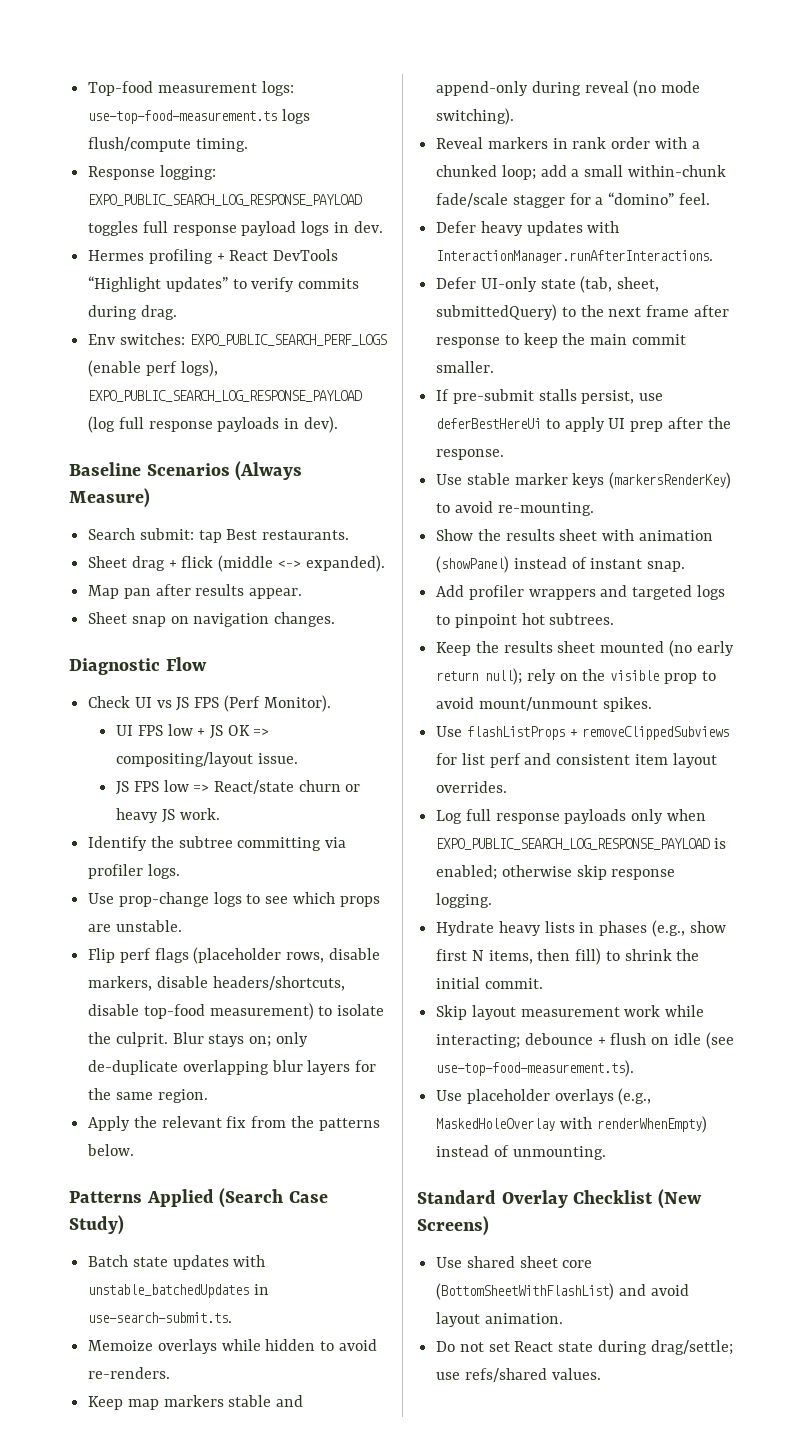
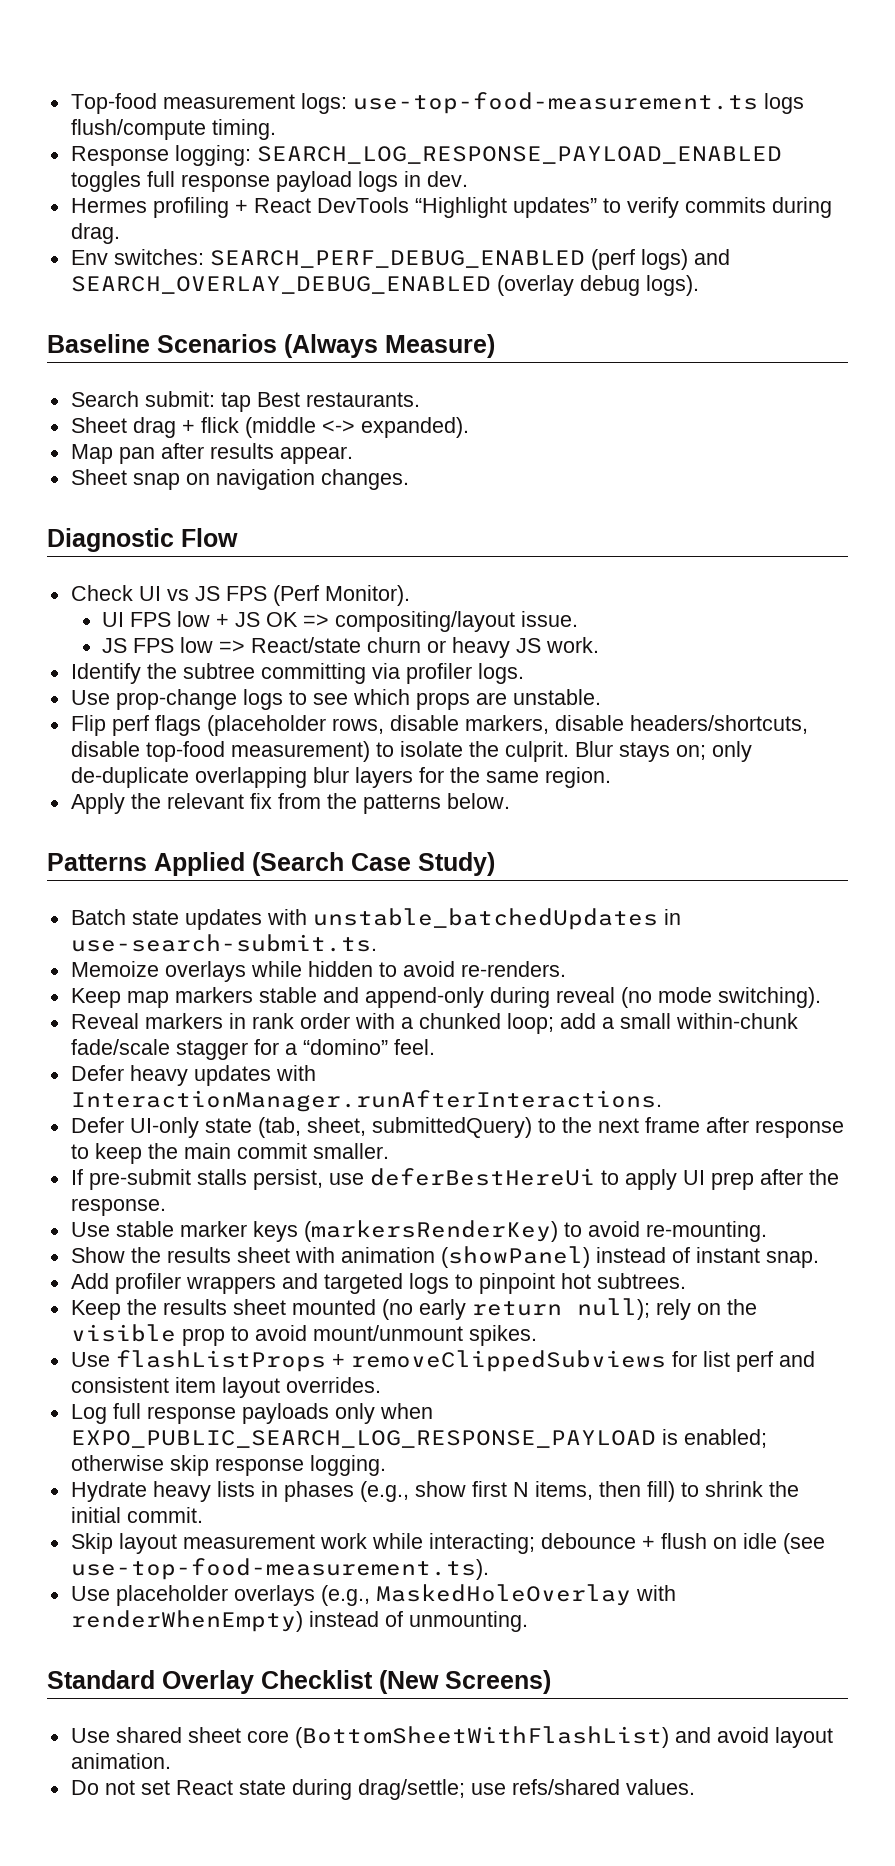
- Response logging: EXPO_PUBLIC_SEARCH_LOG_RESPONSE_PAYLOAD toggles full response payload logs in dev.
+ Response logging: SEARCH_LOG_RESPONSE_PAYLOAD_ENABLED toggles full response payload logs in dev.
- Env switches: EXPO_PUBLIC_SEARCH_PERF_LOGS (enable perf logs), EXPO_PUBLIC_SEARCH_LOG_RESPONSE_PAYLOAD (log full response payloads in dev).
+ Env switches: SEARCH_PERF_DEBUG_ENABLED (perf logs) and SEARCH_OVERLAY_DEBUG_ENABLED (overlay debug logs).

